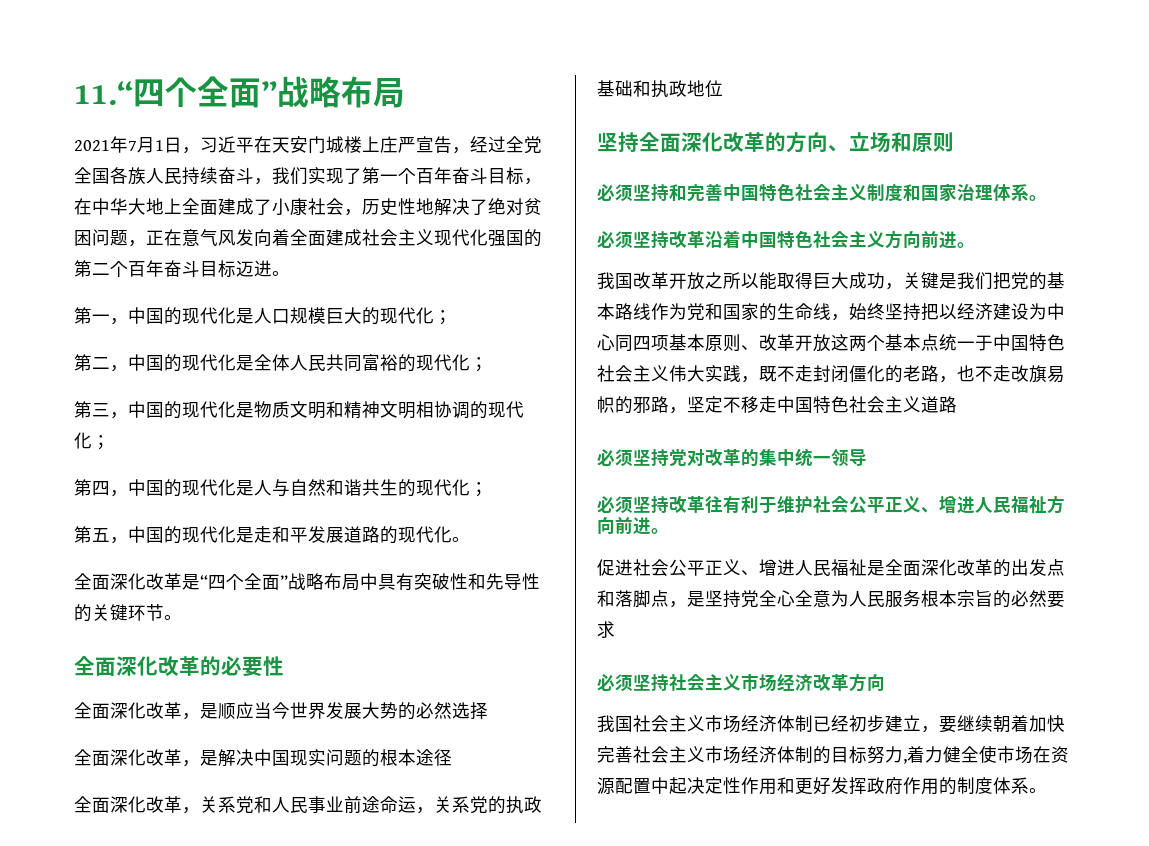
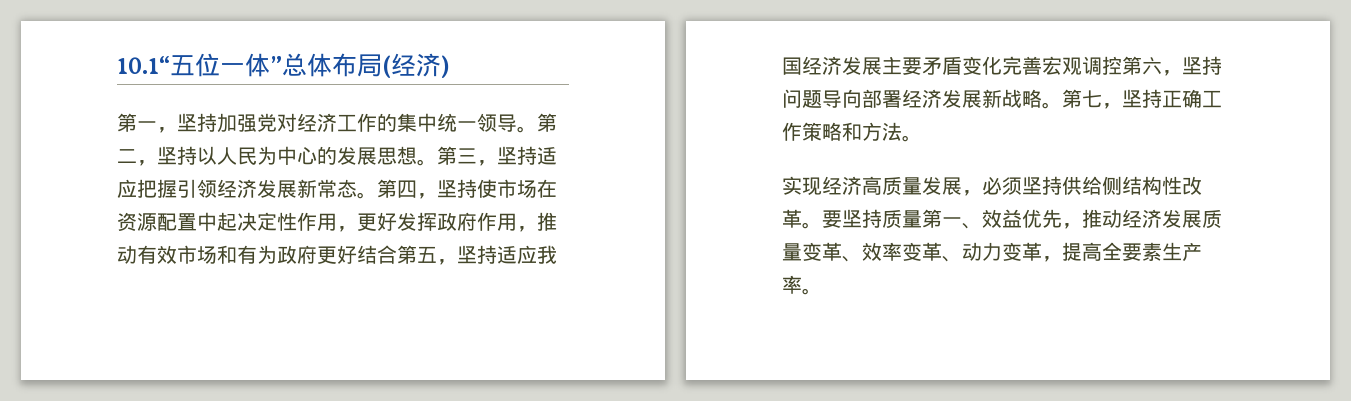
- 11.“四个全面”战略布局
- 2021年7月1日，习近平在天安门城楼上庄严宣告，经过全党全国各族人民持续奋斗，我们实现了第一个百年奋斗目标，在中华大地上全面建成了小康社会，历史性地解决了绝对贫困问题，正在意气风发向着全面建成社会主义现代化强国的第二个百年奋斗目标迈进。
- 第一，中国的现代化是人口规模巨大的现代化；
- 第二，中国的现代化是全体人民共同富裕的现代化；
- 第三，中国的现代化是物质文明和精神文明相协调的现代化；
- 第四，中国的现代化是人与自然和谐共生的现代化；
- 第五，中国的现代化是走和平发展道路的现代化。
- 全面深化改革是“四个全面”战略布局中具有突破性和先导性的关键环节。
- 全面深化改革的必要性
- 全面深化改革，是顺应当今世界发展大势的必然选择
- 全面深化改革，是解决中国现实问题的根本途径
- 全面深化改革，关系党和人民事业前途命运，关系党的执政基础和执政地位
- 坚持全面深化改革的方向、立场和原则
- 必须坚持和完善中国特色社会主义制度和国家治理体系。
- 必须坚持改革沿着中国特色社会主义方向前进。
- 我国改革开放之所以能取得巨大成功，关键是我们把党的基本路线作为党和国家的生命线，始终坚持把以经济建设为中心同四项基本原则、改革开放这两个基本点统一于中国特色社会主义伟大实践，既不走封闭僵化的老路，也不走改旗易帜的邪路，坚定不移走中国特色社会主义道路
- 必须坚持党对改革的集中统一领导
- 必须坚持改革往有利于维护社会公平正义、增进人民福祉方向前进。
- 促进社会公平正义、增进人民福祉是全面深化改革的出发点和落脚点，是坚持党全心全意为人民服务根本宗旨的必然要求
- 必须坚持社会主义市场经济改革方向
- 我国社会主义市场经济体制已经初步建立，要继续朝着加快完善社会主义市场经济体制的目标努力,着力健全使市场在资源配置中起决定性作用和更好发挥政府作用的制度体系。
+ 10.1“五位一体”总体布局(经济)
+ 第一，坚持加强党对经济工作的集中统一领导。第二，坚持以人民为中心的发展思想。第三，坚持适应把握引领经济发展新常态。第四，坚持使市场在资源配置中起决定性作用，更好发挥政府作用，推动有效市场和有为政府更好结合第五，坚持适应我国经济发展主要矛盾变化完善宏观调控第六，坚持问题导向部署经济发展新战略。第七，坚持正确工作策略和方法。
+ 实现经济高质量发展，必须坚持供给侧结构性改革。要坚持质量第一、效益优先，推动经济发展质量变革、效率变革、动力变革，提高全要素生产率。

